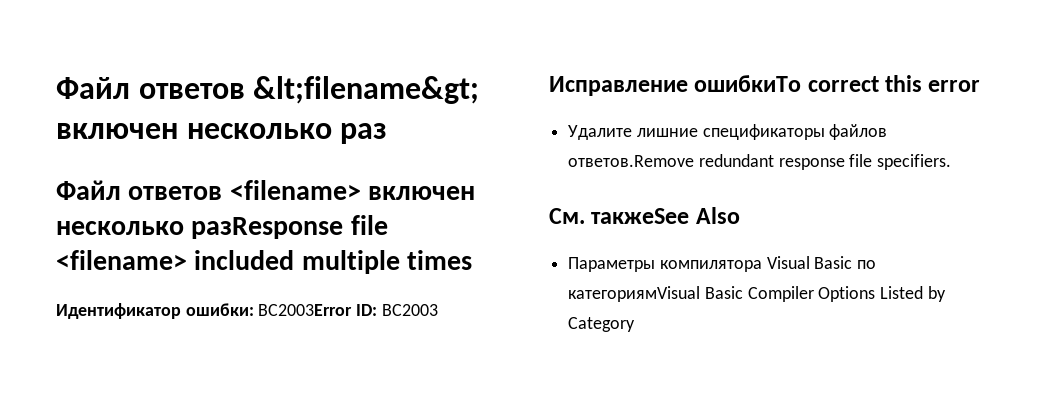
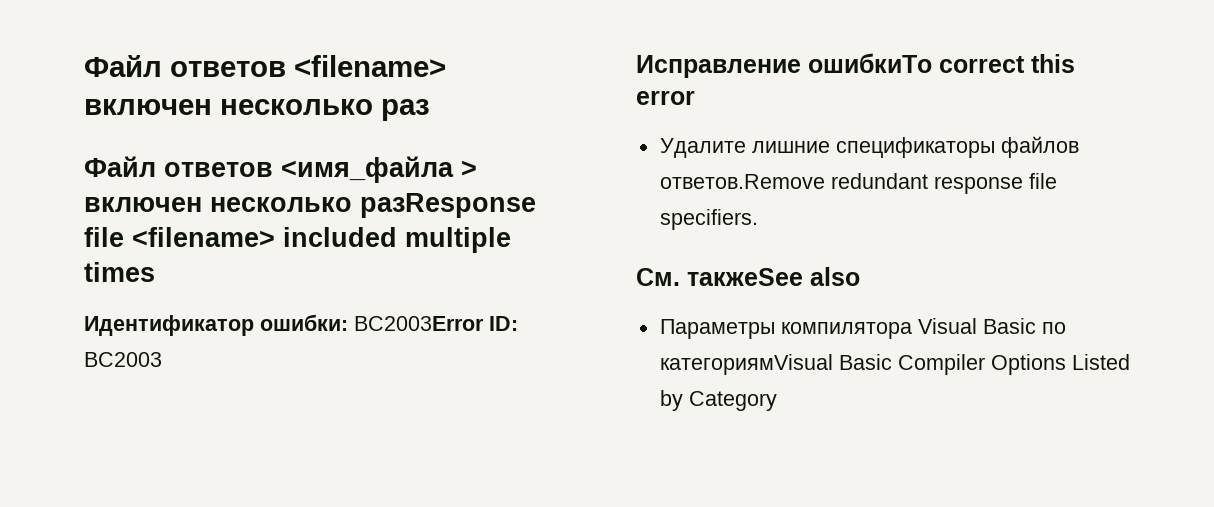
- Файл ответов &lt;filename&gt; включен несколько раз
+ Файл ответов <filename> включен несколько раз
- Файл ответов <filename> включен несколько разResponse file <filename> included multiple times
+ Файл ответов <имя_файла > включен несколько разResponse file <filename> included multiple times
- См. такжеSee Also
+ См. такжеSee also

